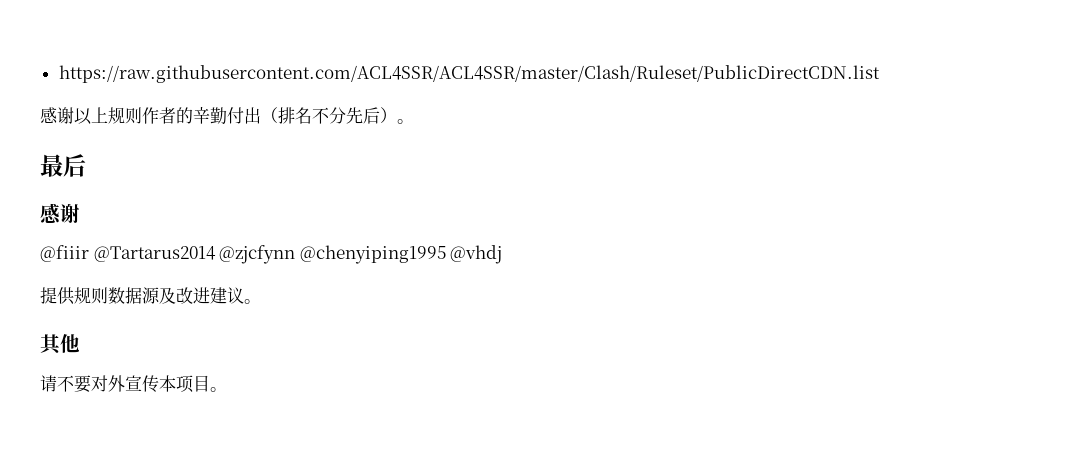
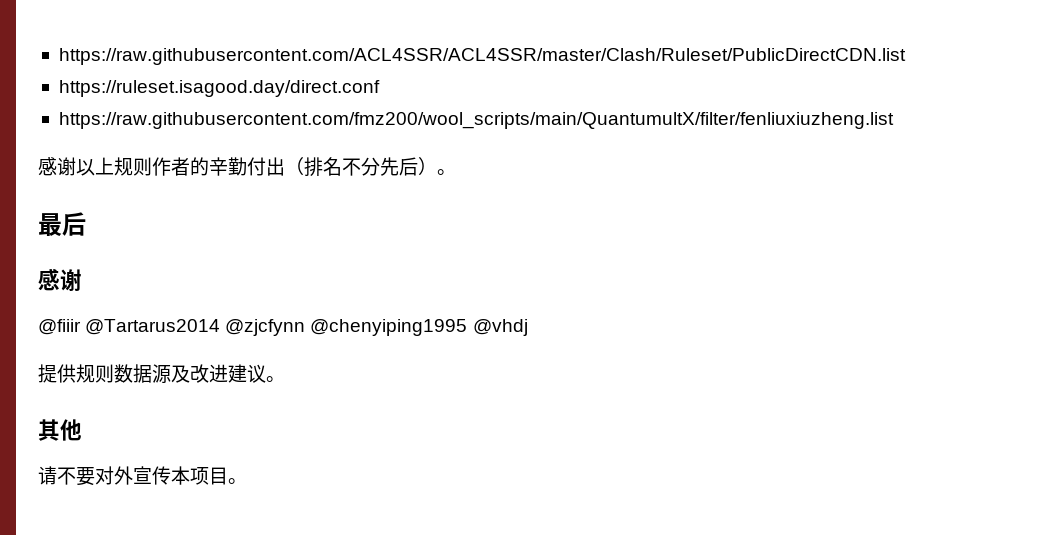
+ https://ruleset.isagood.day/direct.conf
+ https://raw.githubusercontent.com/fmz200/wool_scripts/main/QuantumultX/filter/fenliuxiuzheng.list

